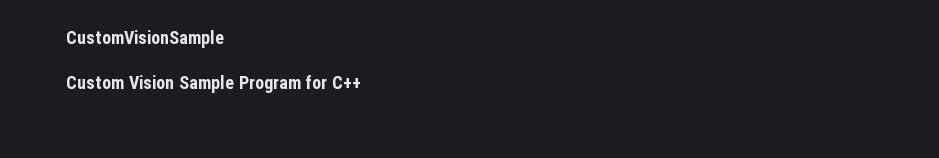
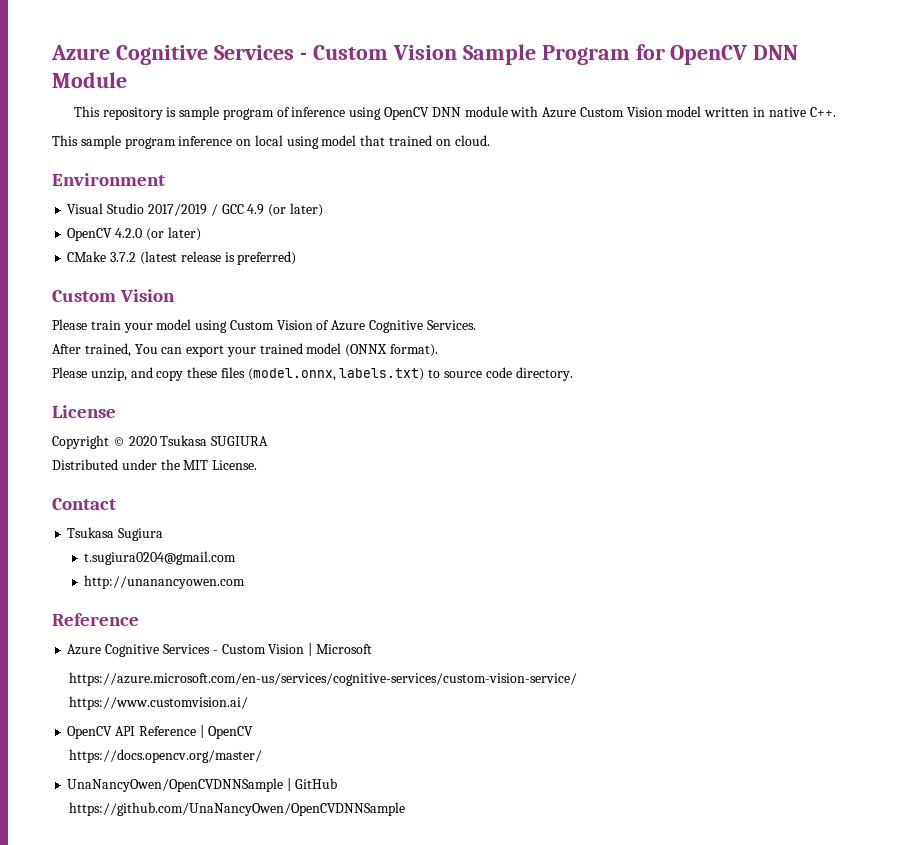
- CustomVisionSample
- Custom Vision Sample Program for C++
+ Azure Cognitive Services - Custom Vision Sample Program for OpenCV DNN Module
+ This repository is sample program of inference using OpenCV DNN module with Azure Custom Vision model written in native C++.
+ This sample program inference on local using model that trained on cloud.
+ Environment
+ Visual Studio 2017/2019 / GCC 4.9 (or later)
+ OpenCV 4.2.0 (or later)
+ CMake 3.7.2 (latest release is preferred)
+ Custom Vision
+ Please train your model using Custom Vision of Azure Cognitive Services.
+ After trained, You can export your trained model (ONNX format).
+ Please unzip, and copy these files (model.onnx, labels.txt) to source code directory.
+ License
+ Copyright © 2020 Tsukasa SUGIURA
+ Distributed under the MIT License.
+ Contact
+ Tsukasa Sugiura
+ t.sugiura0204@gmail.com
+ http://unanancyowen.com
+ Reference
+ Azure Cognitive Services - Custom Vision | Microsoft
+ https://azure.microsoft.com/en-us/services/cognitive-services/custom-vision-service/
+ https://www.customvision.ai/
+ OpenCV API Reference | OpenCV
+ https://docs.opencv.org/master/
+ UnaNancyOwen/OpenCVDNNSample | GitHub
+ https://github.com/UnaNancyOwen/OpenCVDNNSample

